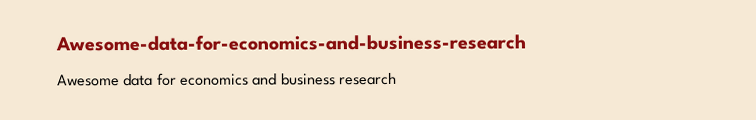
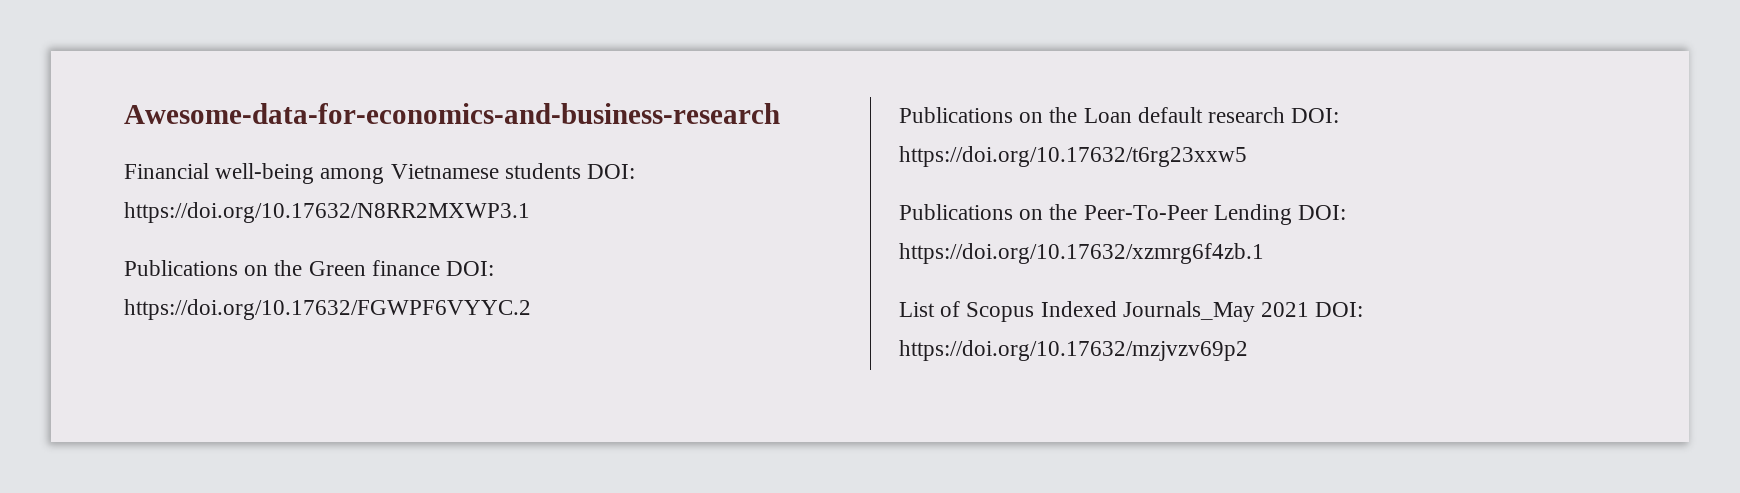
- Awesome data for economics and business research
+ Financial well-being among Vietnamese students DOI: https://doi.org/10.17632/N8RR2MXWP3.1
+ Publications on the Green finance DOI: https://doi.org/10.17632/FGWPF6VYYC.2
+ Publications on the Loan default research DOI: https://doi.org/10.17632/t6rg23xxw5
+ Publications on the Peer-To-Peer Lending DOI: https://doi.org/10.17632/xzmrg6f4zb.1
+ List of Scopus Indexed Journals_May 2021 DOI: https://doi.org/10.17632/mzjvzv69p2

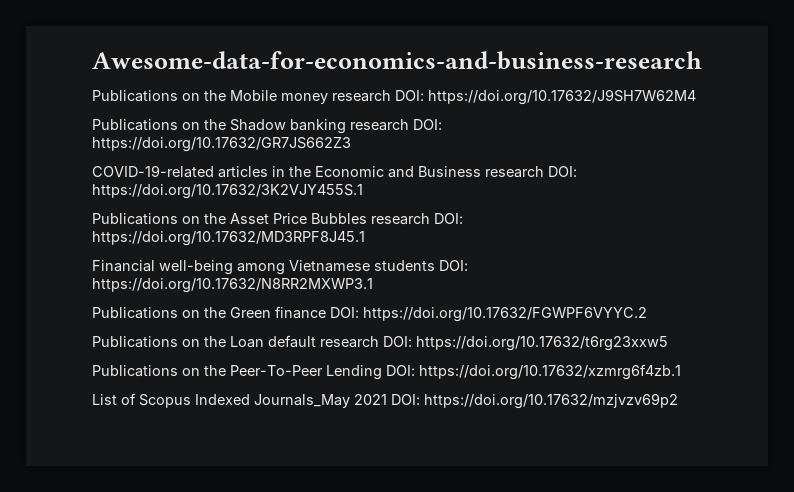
+ Publications on the Mobile money research DOI: https://doi.org/10.17632/J9SH7W62M4
+ Publications on the Shadow banking research DOI: https://doi.org/10.17632/GR7JS662Z3
+ COVID-19-related articles in the Economic and Business research DOI: https://doi.org/10.17632/3K2VJY455S.1
+ Publications on the Asset Price Bubbles research DOI: https://doi.org/10.17632/MD3RPF8J45.1

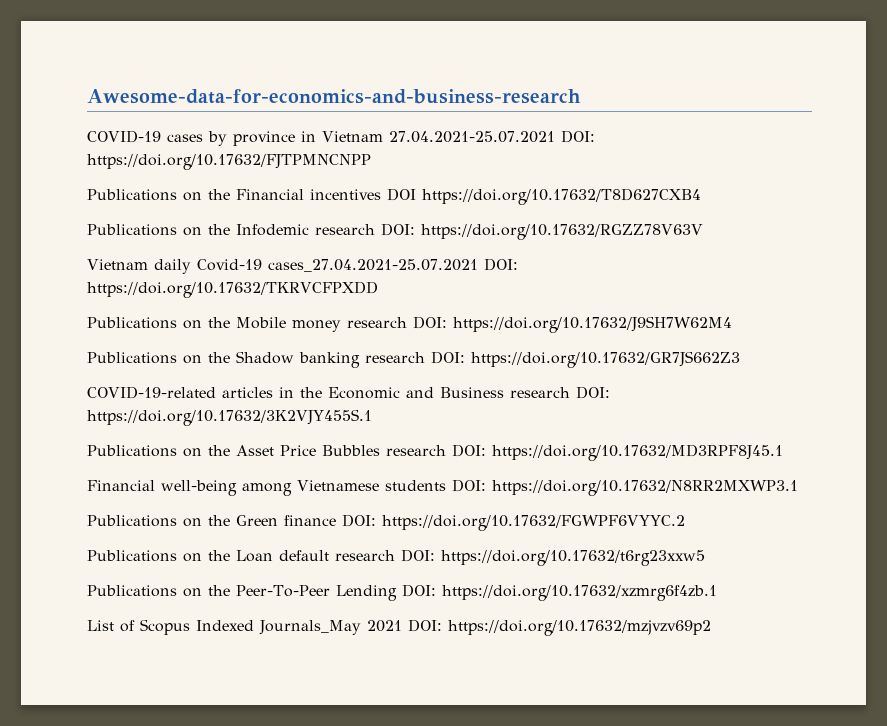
+ COVID-19 cases by province in Vietnam 27.04.2021-25.07.2021 DOI: https://doi.org/10.17632/FJTPMNCNPP
+ Publications on the Financial incentives DOI https://doi.org/10.17632/T8D627CXB4
+ Publications on the Infodemic research DOI: https://doi.org/10.17632/RGZZ78V63V
+ Vietnam daily Covid-19 cases_27.04.2021-25.07.2021 DOI: https://doi.org/10.17632/TKRVCFPXDD

